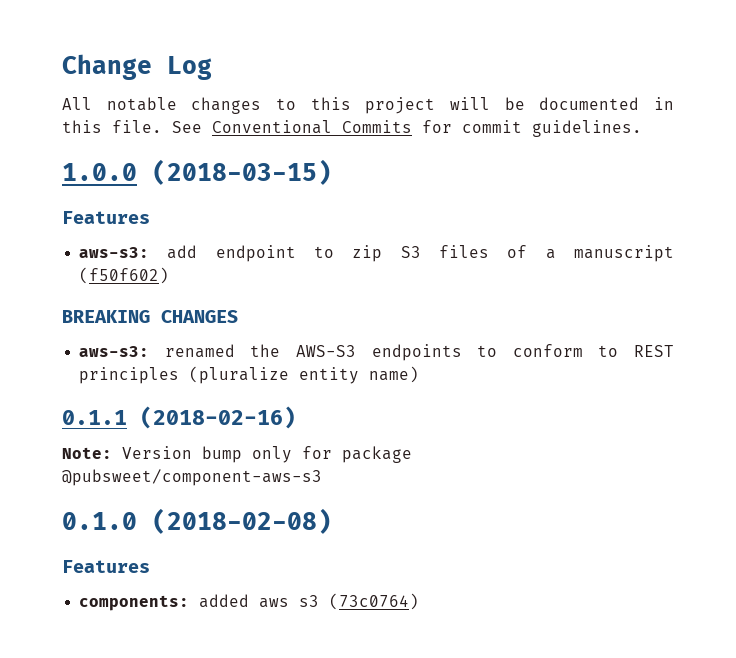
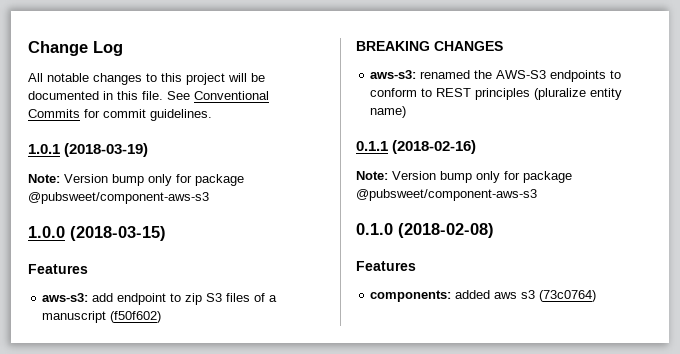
+ 1.0.1 (2018-03-19)
+ Note: Version bump only for package @pubsweet/component-aws-s3

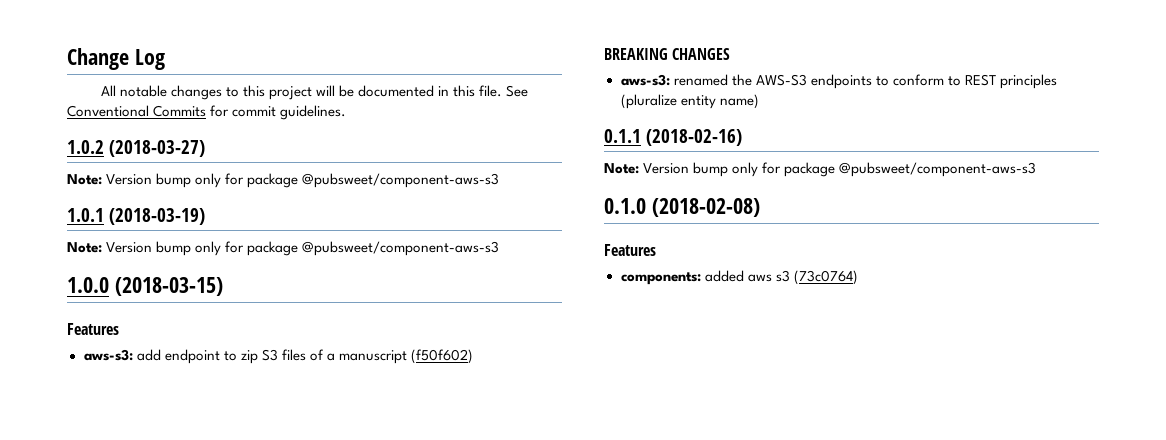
+ 1.0.2 (2018-03-27)
+ Note: Version bump only for package @pubsweet/component-aws-s3

